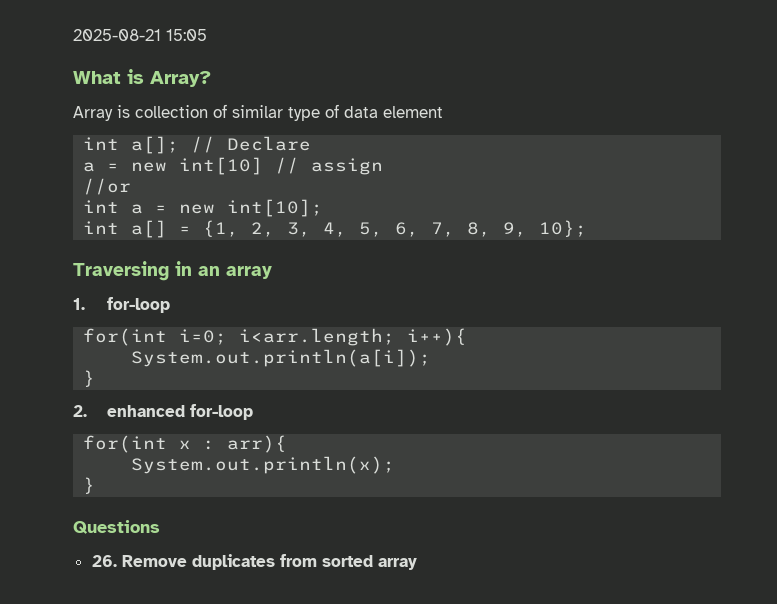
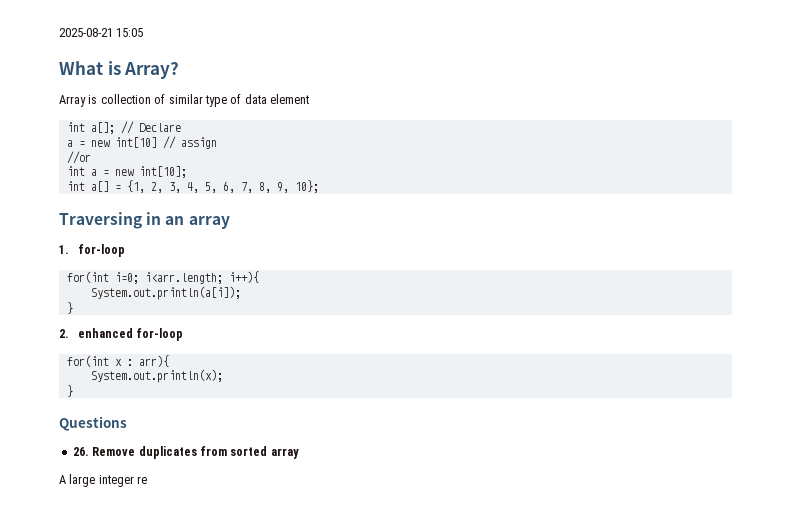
+ A large integer re

